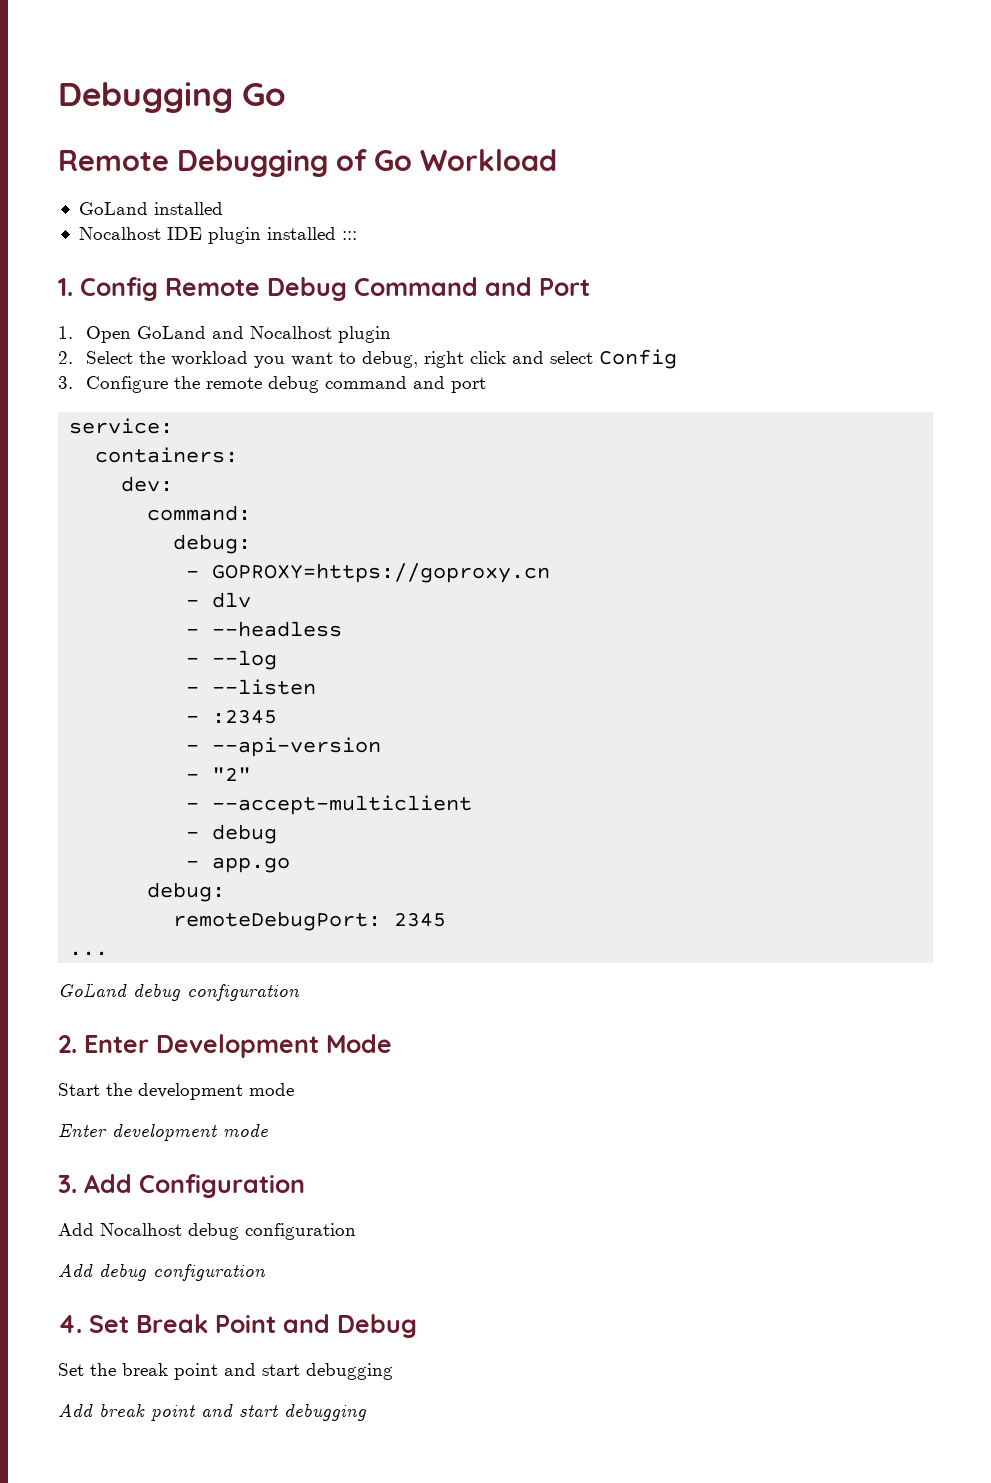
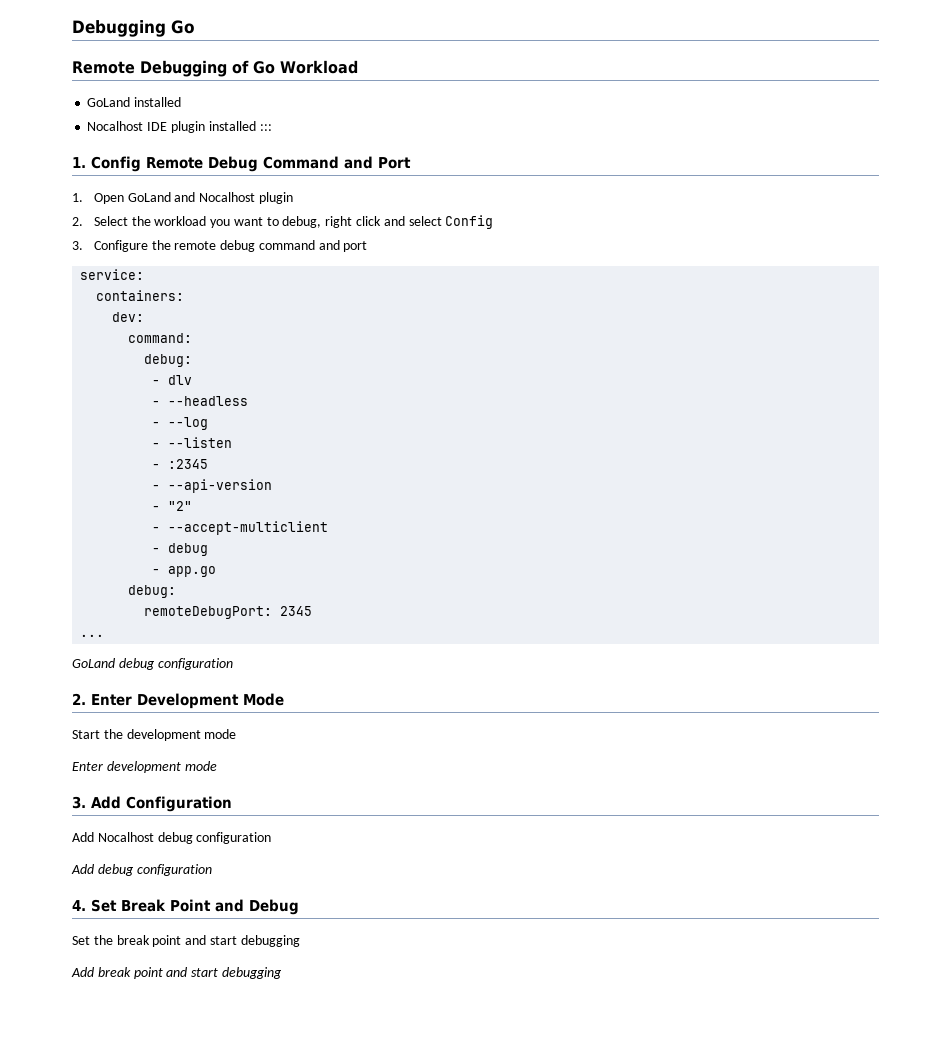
- - GOPROXY=https://goproxy.cn

